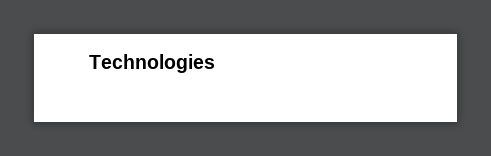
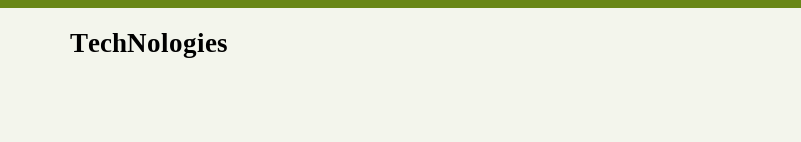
- Technologies
+ TechNologies

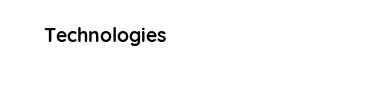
- TechNologies
+ Technologies

